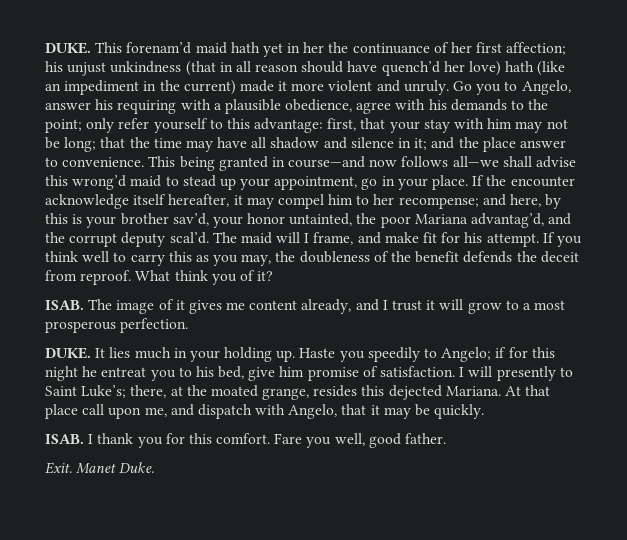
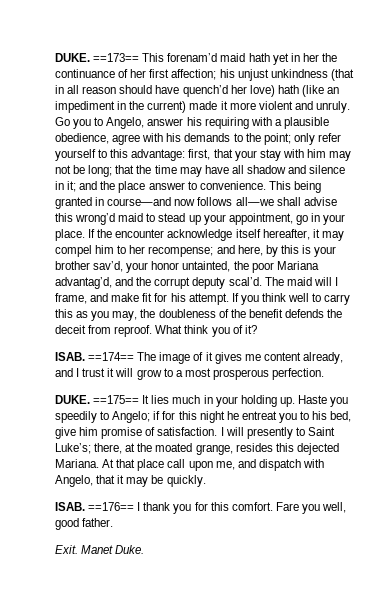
- DUKE. This forenam’d maid hath yet in her the continuance of her first affection; his unjust unkindness (that in all reason should have quench’d her love) hath (like an impediment in the current) made it more violent and unruly.
+ DUKE. ==173== This forenam’d maid hath yet in her the continuance of her first affection; his unjust unkindness (that in all reason should have quench’d her love) hath (like an impediment in the current) made it more violent and unruly.
- The image of it gives me content already, and I trust it will grow to a most prosperous perfection.
+ ==174== The image of it gives me content already, and I trust it will grow to a most prosperous perfection.
- It lies much in your holding up.
+ ==175== It lies much in your holding up.
- I thank you for this comfort.
+ ==176== I thank you for this comfort.

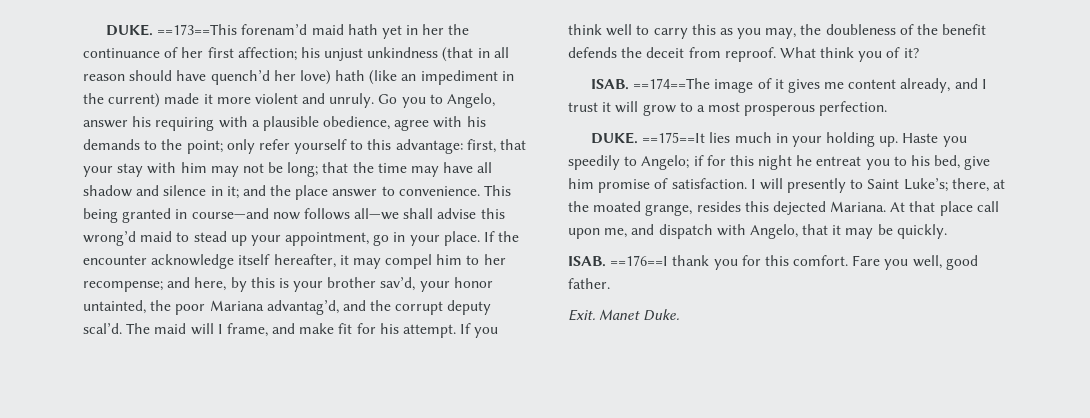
- DUKE. ==173== This forenam’d maid hath yet in her the continuance of her first affection; his unjust unkindness (that in all reason should have quench’d her love) hath (like an impediment in the current) made it more violent and unruly.
+ DUKE. ==173==This forenam’d maid hath yet in her the continuance of her first affection; his unjust unkindness (that in all reason should have quench’d her love) hath (like an impediment in the current) made it more violent and unruly.
- ==174== The image of it gives me content already, and I trust it will grow to a most prosperous perfection.
+ ==174==The image of it gives me content already, and I trust it will grow to a most prosperous perfection.
- ==175== It lies much in your holding up.
+ ==175==It lies much in your holding up.
- ==176== I thank you for this comfort.
+ ==176==I thank you for this comfort.

